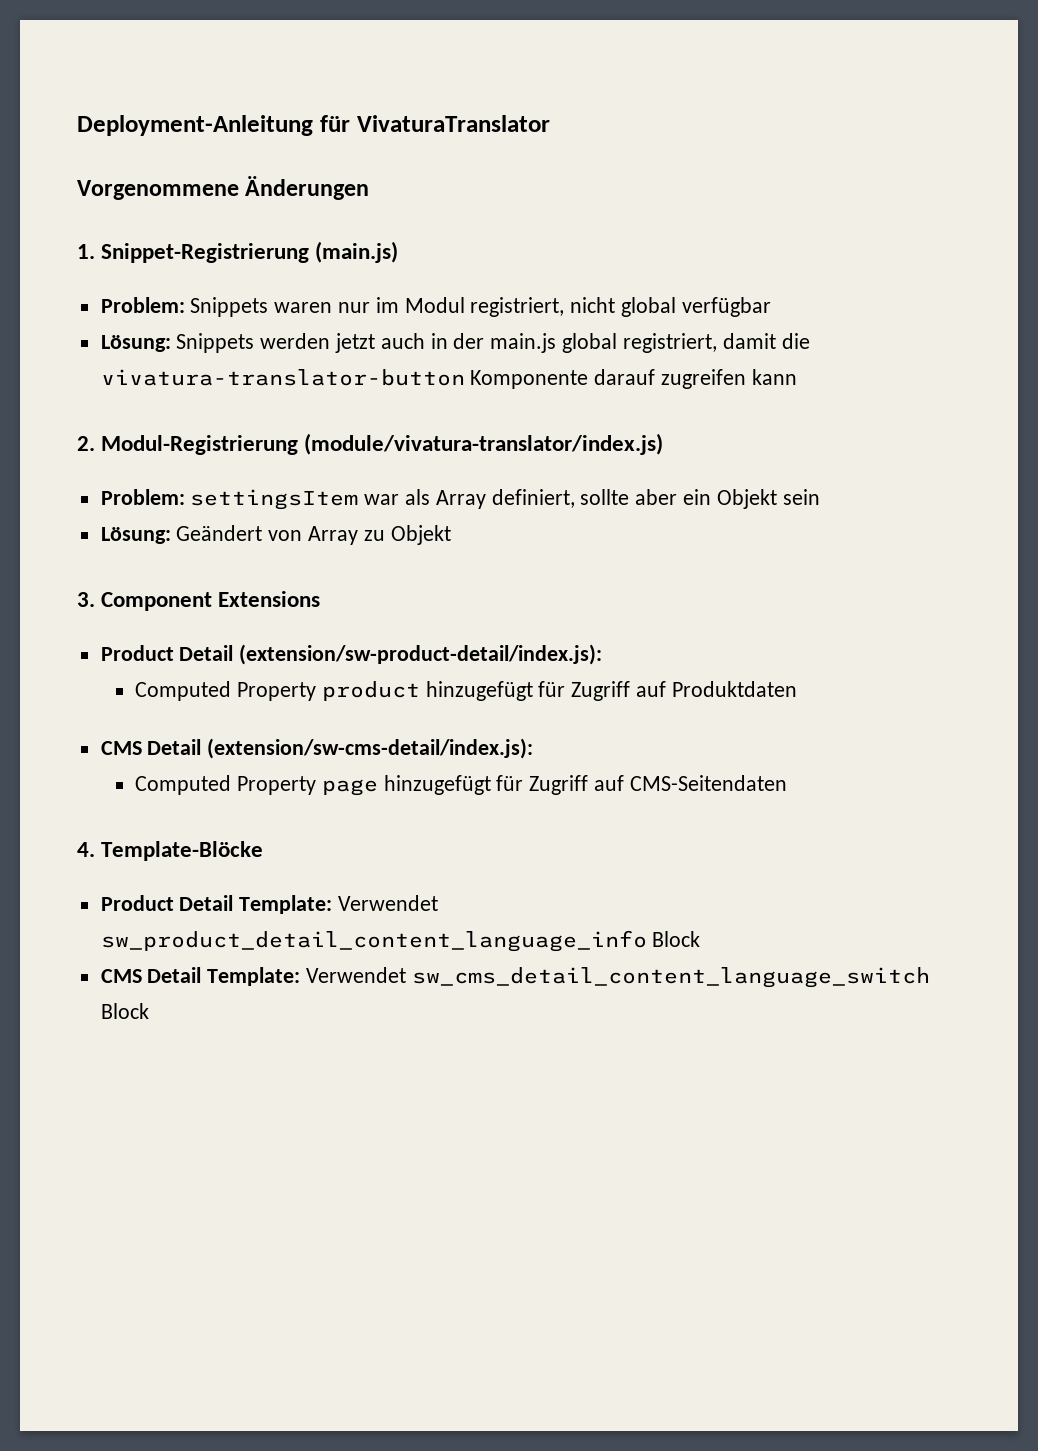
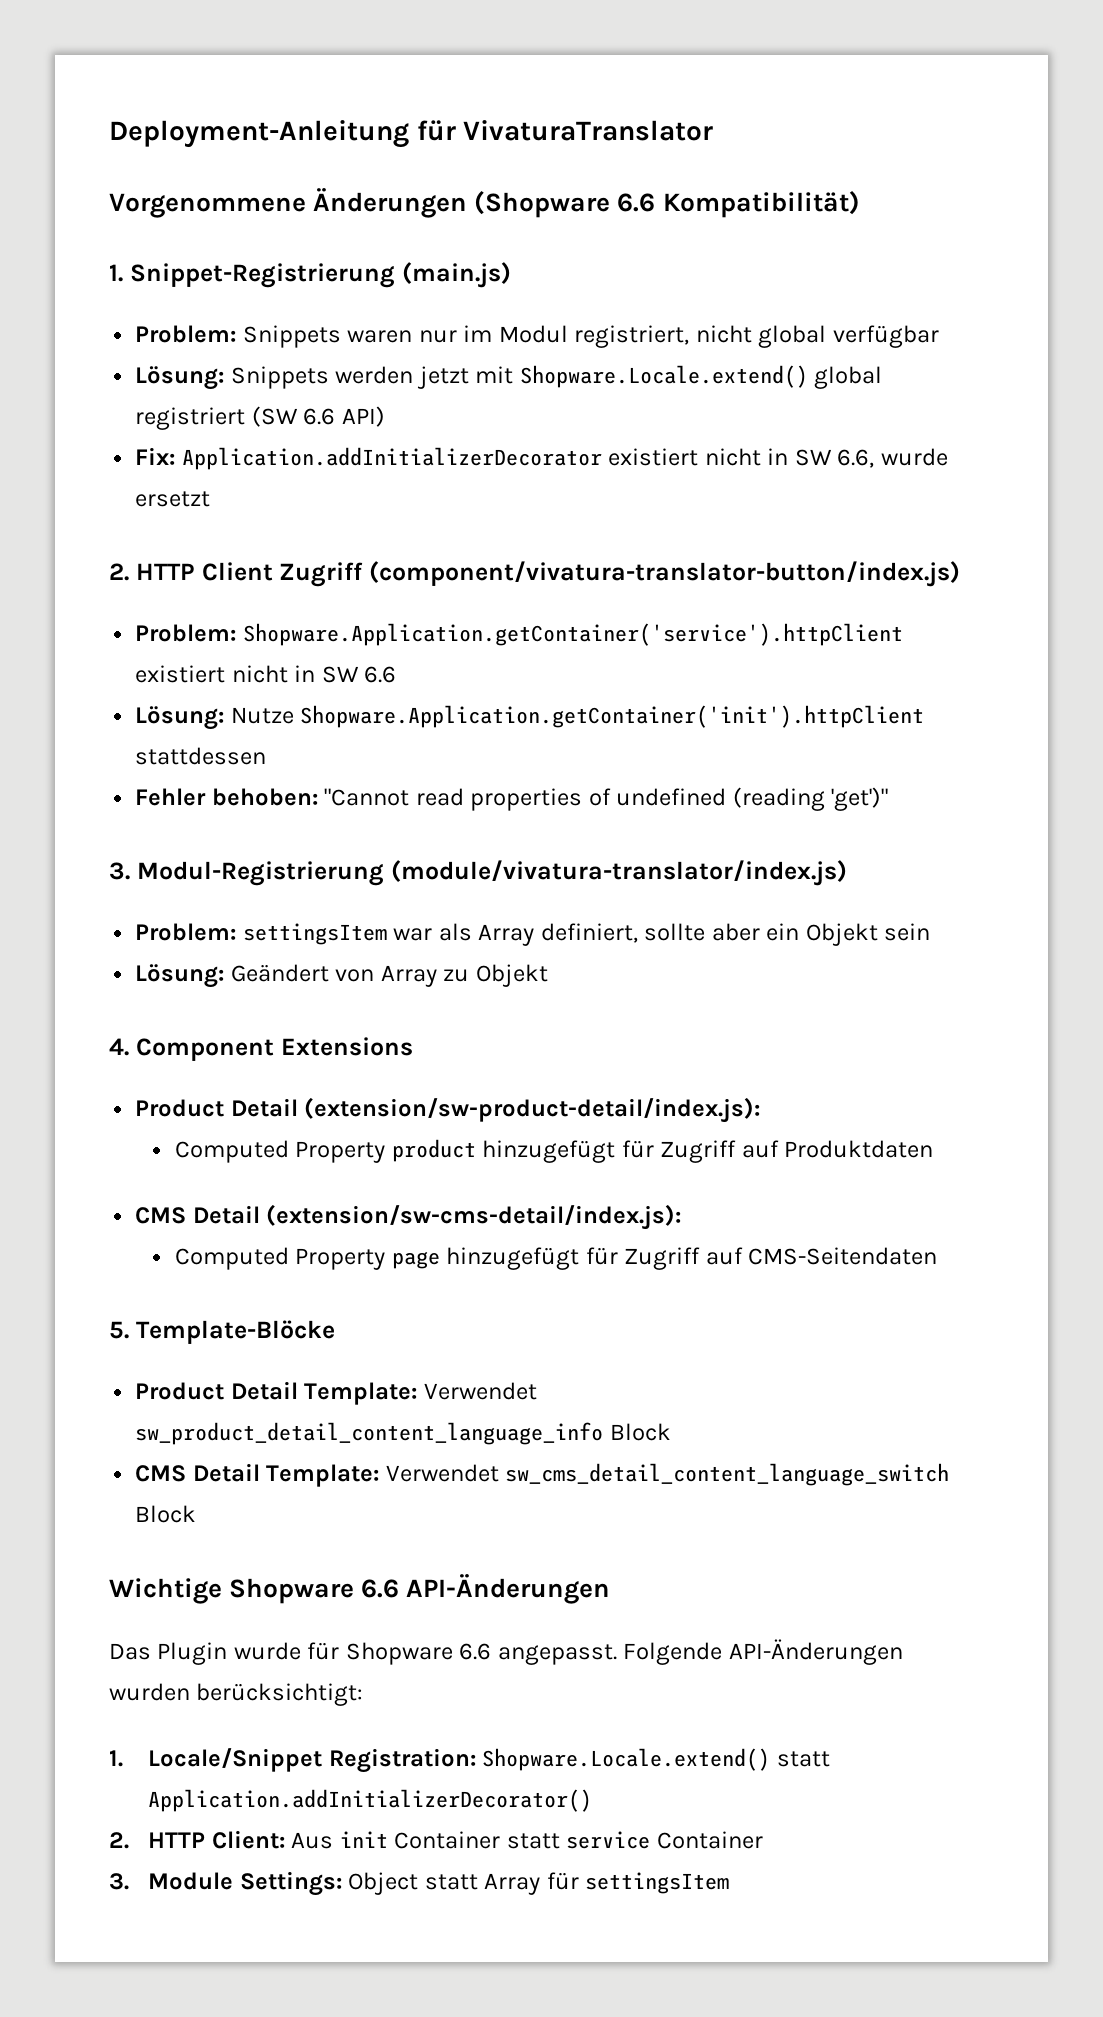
- Vorgenommene Änderungen
+ Vorgenommene Änderungen (Shopware 6.6 Kompatibilität)
- Lösung: Snippets werden jetzt auch in der main.js global registriert, damit die vivatura-translator-button Komponente darauf zugreifen kann
- 2. Modul-Registrierung (module/vivatura-translator/index.js)
+ Lösung: Snippets werden jetzt mit Shopware.Locale.extend() global registriert (SW 6.6 API)
+ Fix: Application.addInitializerDecorator existiert nicht in SW 6.6, wurde ersetzt
+ 2. HTTP Client Zugriff (component/vivatura-translator-button/index.js)
+ Problem: Shopware.Application.getContainer('service').httpClient existiert nicht in SW 6.6
+ Lösung: Nutze Shopware.Application.getContainer('init').httpClient stattdessen
+ Fehler behoben: "Cannot read properties of undefined (reading 'get')"
+ 3. Modul-Registrierung (module/vivatura-translator/index.js)
- 3. Component Extensions
+ 4. Component Extensions
- 4. Template-Blöcke
+ 5. Template-Blöcke
+ Wichtige Shopware 6.6 API-Änderungen
+ Das Plugin wurde für Shopware 6.6 angepasst. Folgende API-Änderungen wurden berücksichtigt:
+ 1. Locale/Snippet Registration: Shopware.Locale.extend() statt Application.addInitializerDecorator()
+ 2. HTTP Client: Aus init Container statt service Container
+ 3. Module Settings: Object statt Array für settingsItem

